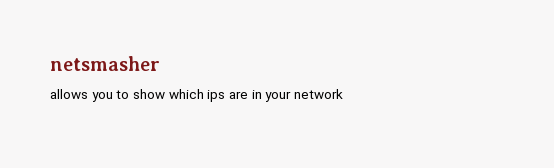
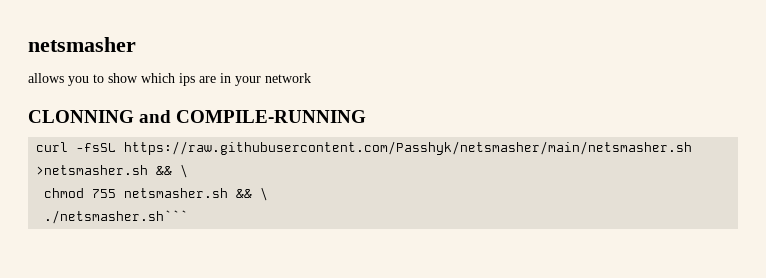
+ CLONNING and COMPILE-RUNNING
+ curl -fsSL https://raw.githubusercontent.com/Passhyk/netsmasher/main/netsmasher.sh >netsmasher.sh && \
+ chmod 755 netsmasher.sh && \
+ ./netsmasher.sh```

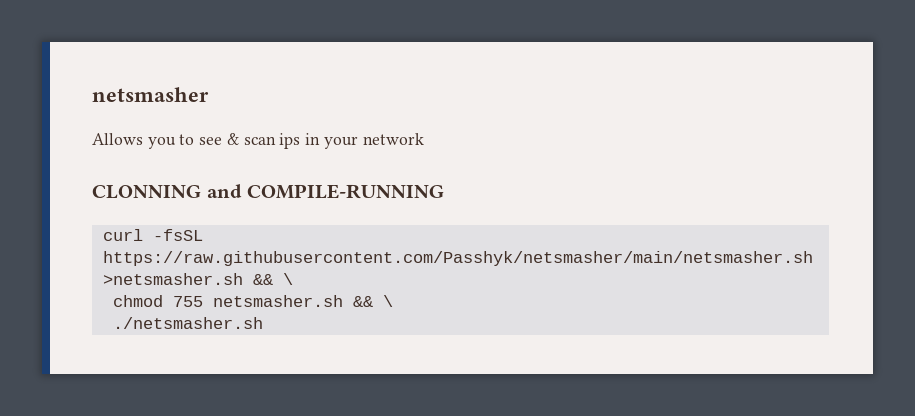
- allows you to show which ips are in your network
+ Allows you to see & scan ips in your network
- ./netsmasher.sh```
+ ./netsmasher.sh

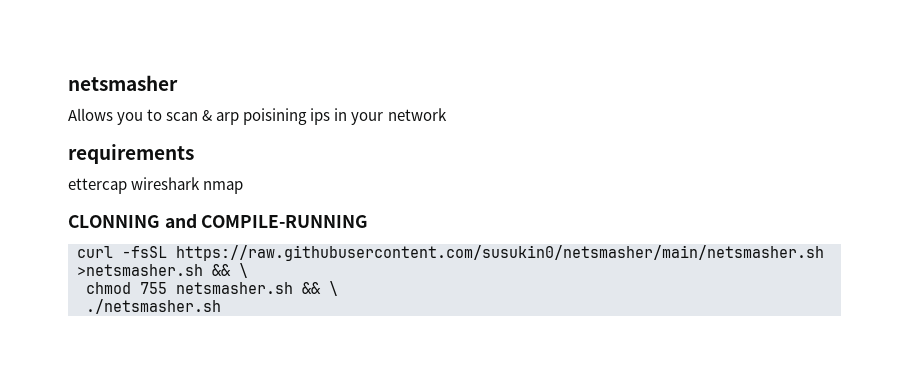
- Allows you to see & scan ips in your network
+ Allows you to scan & arp poisining ips in your network
+ requirements
+ ettercap wireshark nmap
- curl -fsSL https://raw.githubusercontent.com/Passhyk/netsmasher/main/netsmasher.sh >netsmasher.sh && \
+ curl -fsSL https://raw.githubusercontent.com/susukin0/netsmasher/main/netsmasher.sh >netsmasher.sh && \

